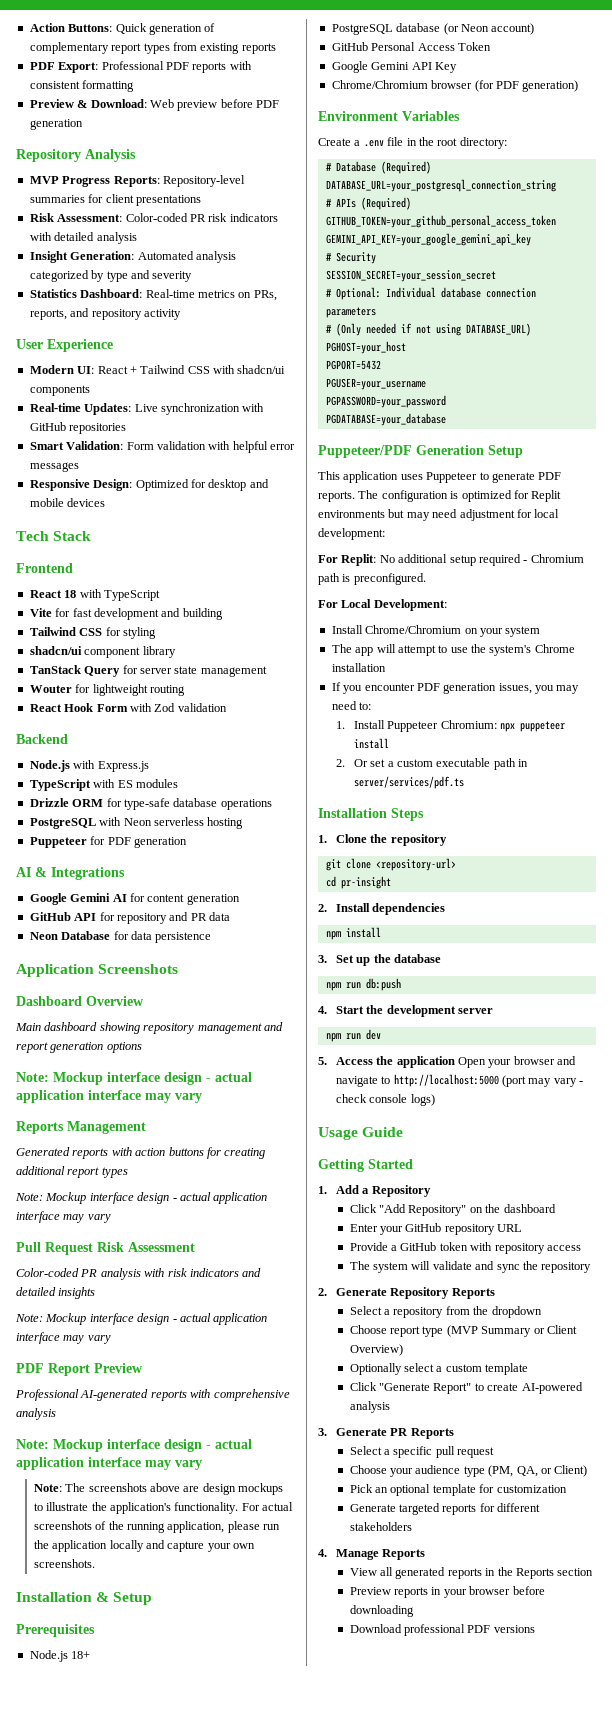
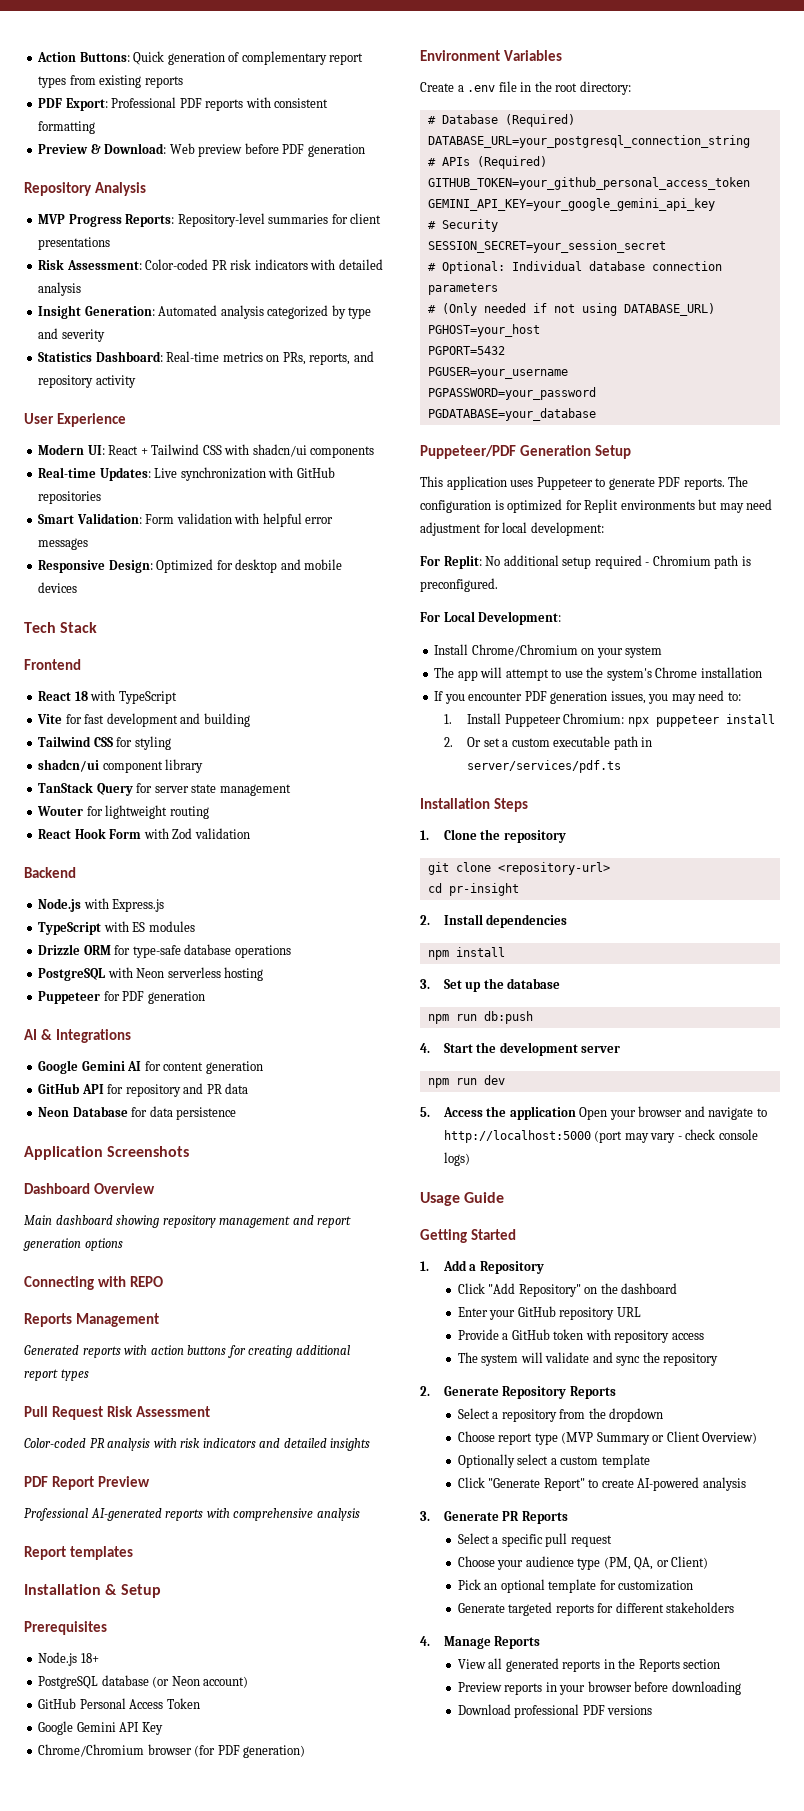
  Main dashboard showing repository management and report generation options
- Note: Mockup interface design - actual application interface may vary
+ Connecting with REPO
  Generated reports with action buttons for creating additional report types
- Note: Mockup interface design - actual application interface may vary
  Color-coded PR analysis with risk indicators and detailed insights
- Note: Mockup interface design - actual application interface may vary
  Professional AI-generated reports with comprehensive analysis
- Note: Mockup interface design - actual application interface may vary
- Note: The screenshots above are design mockups to illustrate the application's functionality. For actual screenshots of the running application, please run the application locally and capture your own screenshots.
+ Report templates

